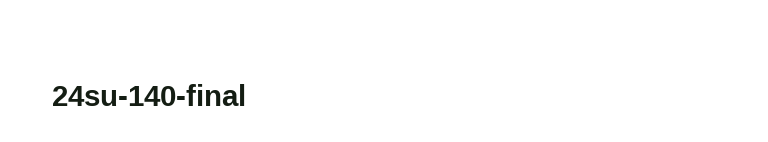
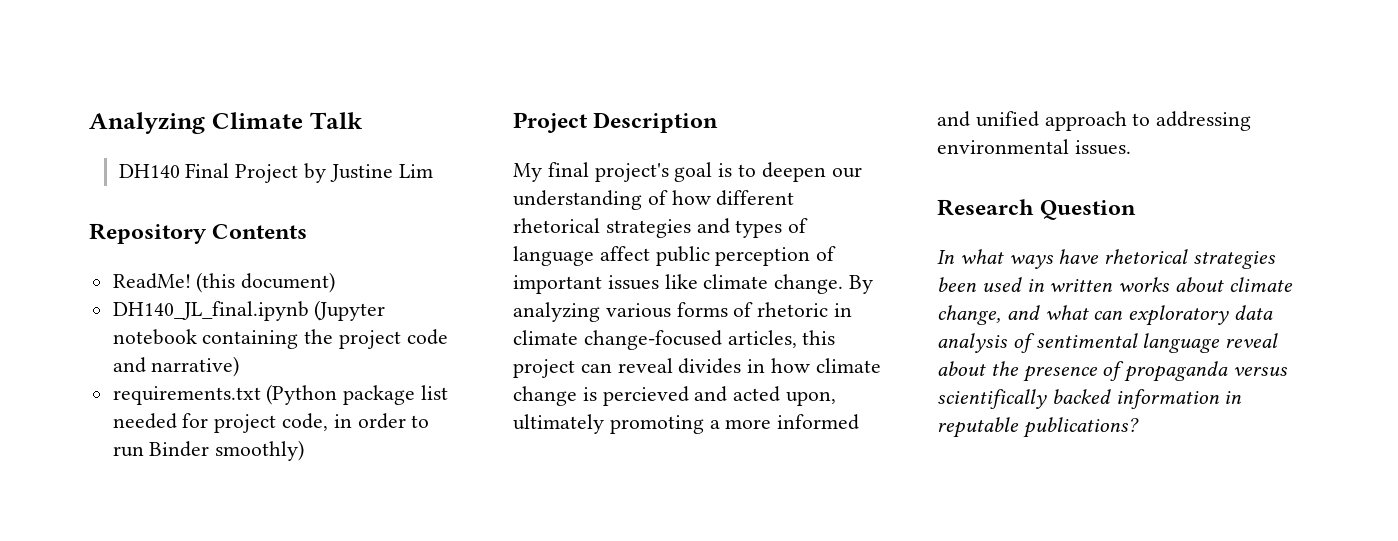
- 24su-140-final
+ Analyzing Climate Talk
+ DH140 Final Project by Justine Lim
+ Repository Contents
+ ReadMe! (this document)
+ DH140_JL_final.ipynb (Jupyter notebook containing the project code and narrative)
+ requirements.txt (Python package list needed for project code, in order to run Binder smoothly)
+ Project Description
+ My final project's goal is to deepen our understanding of how different rhetorical strategies and types of language affect public perception of important issues like climate change. By analyzing various forms of rhetoric in climate change-focused articles, this project can reveal divides in how climate change is percieved and acted upon, ultimately promoting a more informed and unified approach to addressing environmental issues.
+ Research Question
+ In what ways have rhetorical strategies been used in written works about climate change, and what can exploratory data analysis of sentimental language reveal about the presence of propaganda versus scientifically backed information in reputable publications?

